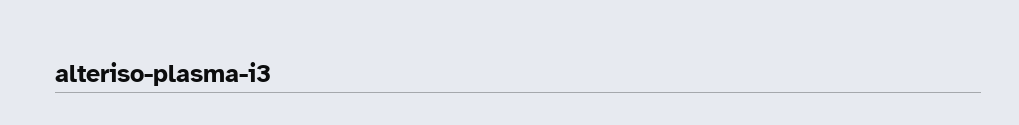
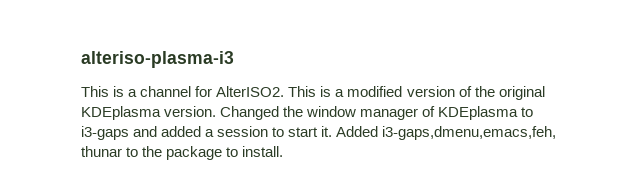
+ This is a channel for AlterISO2. This is a modified version of the original KDEplasma version. Changed the window manager of KDEplasma to i3-gaps and added a session to start it. Added i3-gaps,dmenu,emacs,feh, thunar to the package to install.

